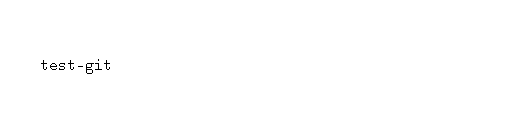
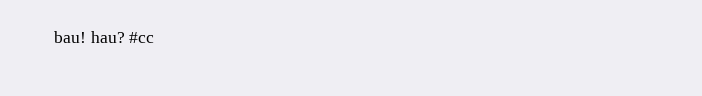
- test-git
+ bau! hau? #cc

